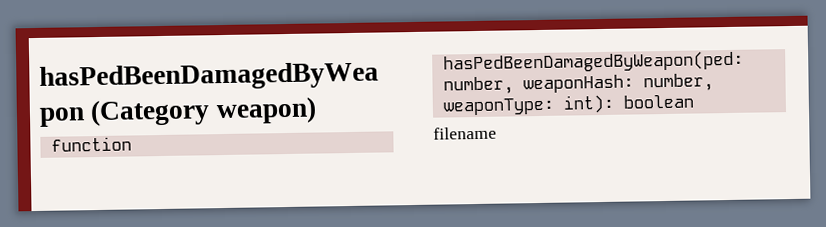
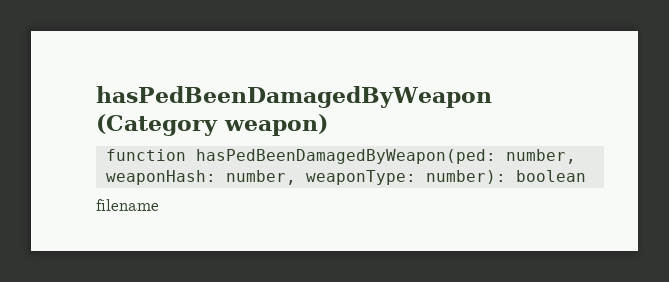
- function hasPedBeenDamagedByWeapon(ped: number, weaponHash: number, weaponType: int): boolean
+ function hasPedBeenDamagedByWeapon(ped: number, weaponHash: number, weaponType: number): boolean

